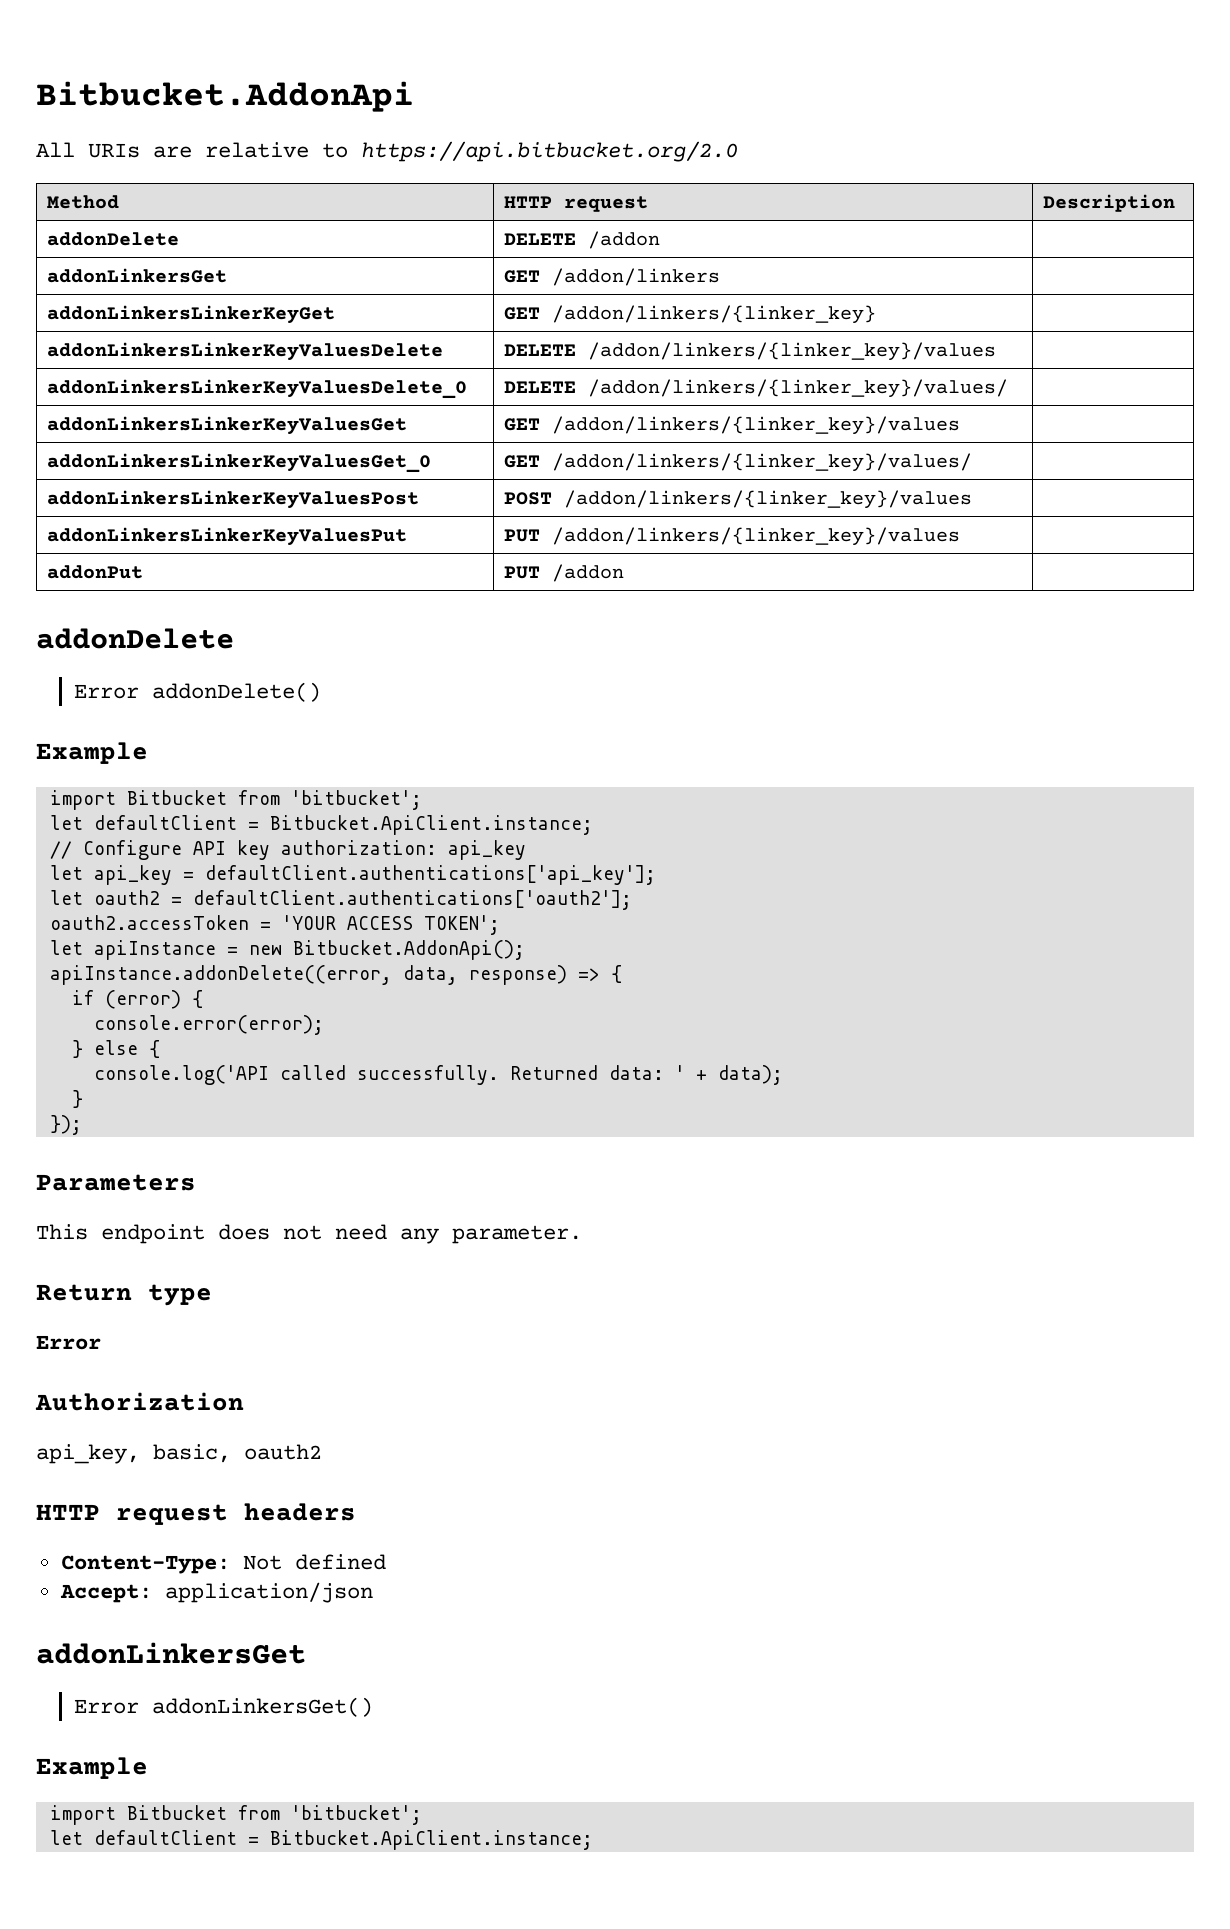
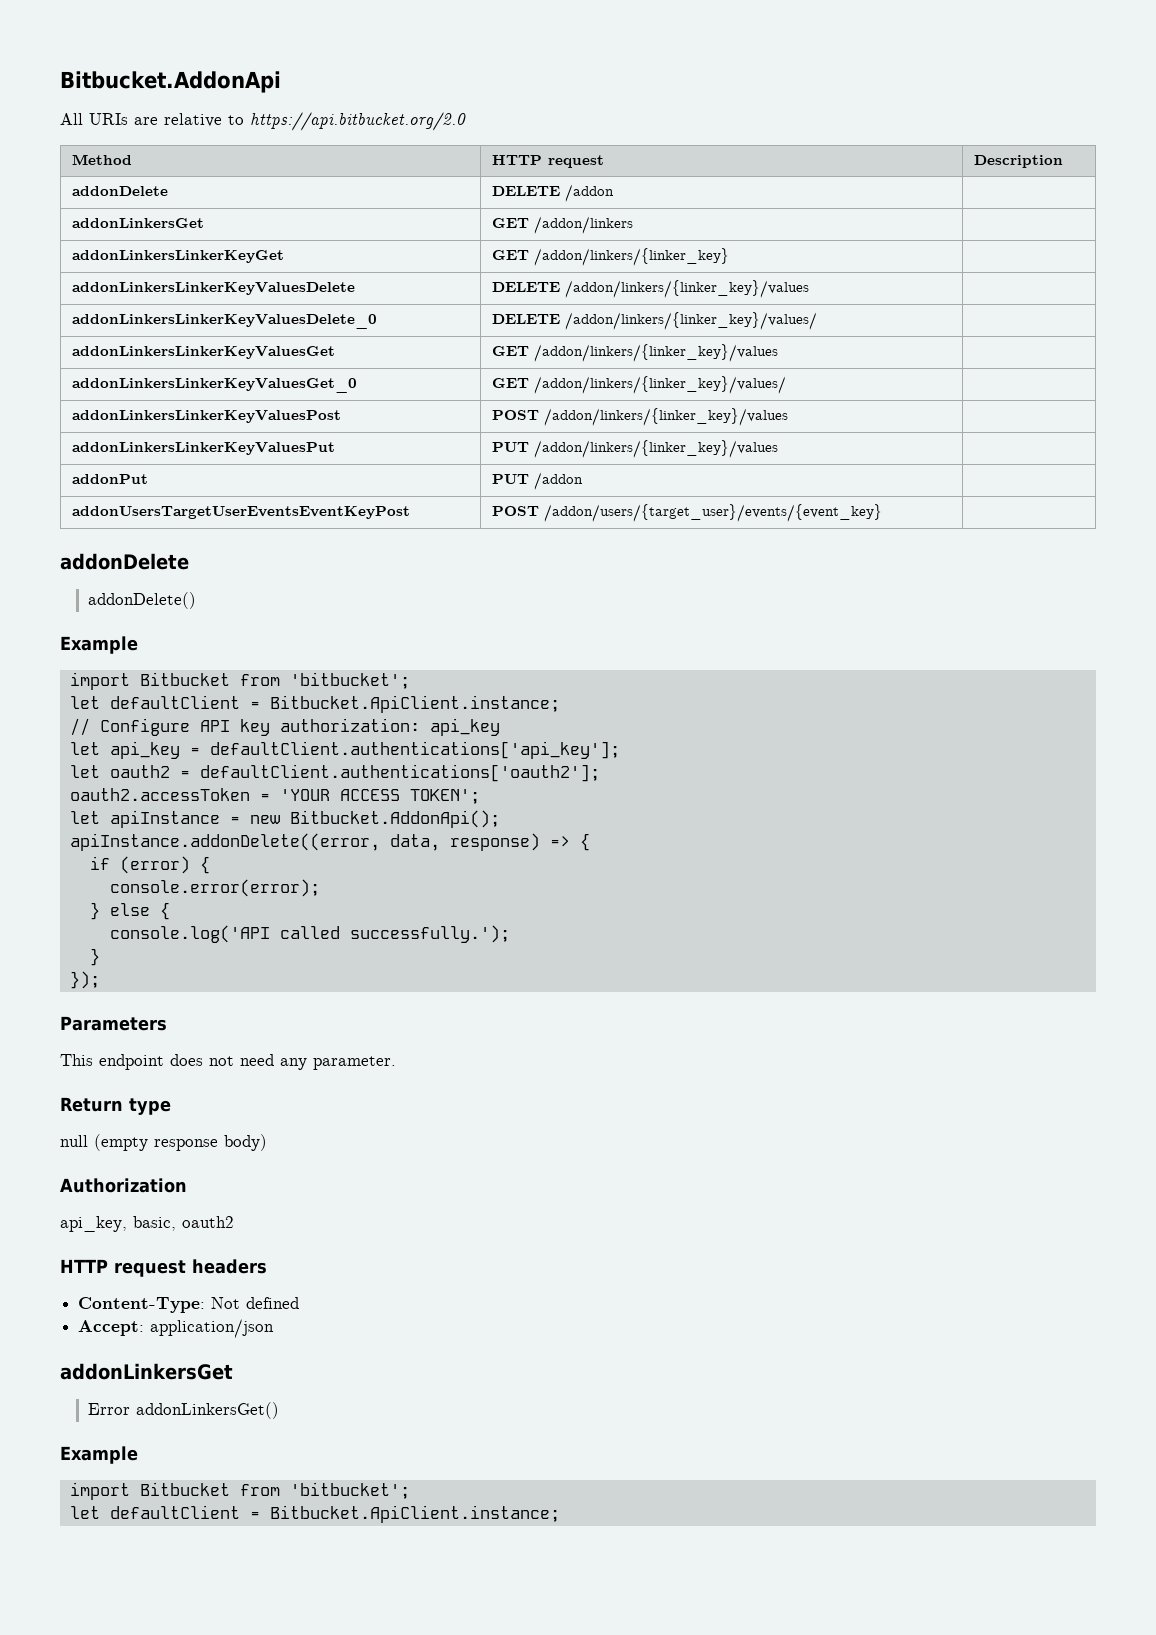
+ addonUsersTargetUserEventsEventKeyPost | POST /addon/users/{target_user}/events/{event_key} |
- Error addonDelete()
+ addonDelete()
- console.log('API called successfully. Returned data: ' + data);
+ console.log('API called successfully.');
  Return type
- Error
+ null (empty response body)

